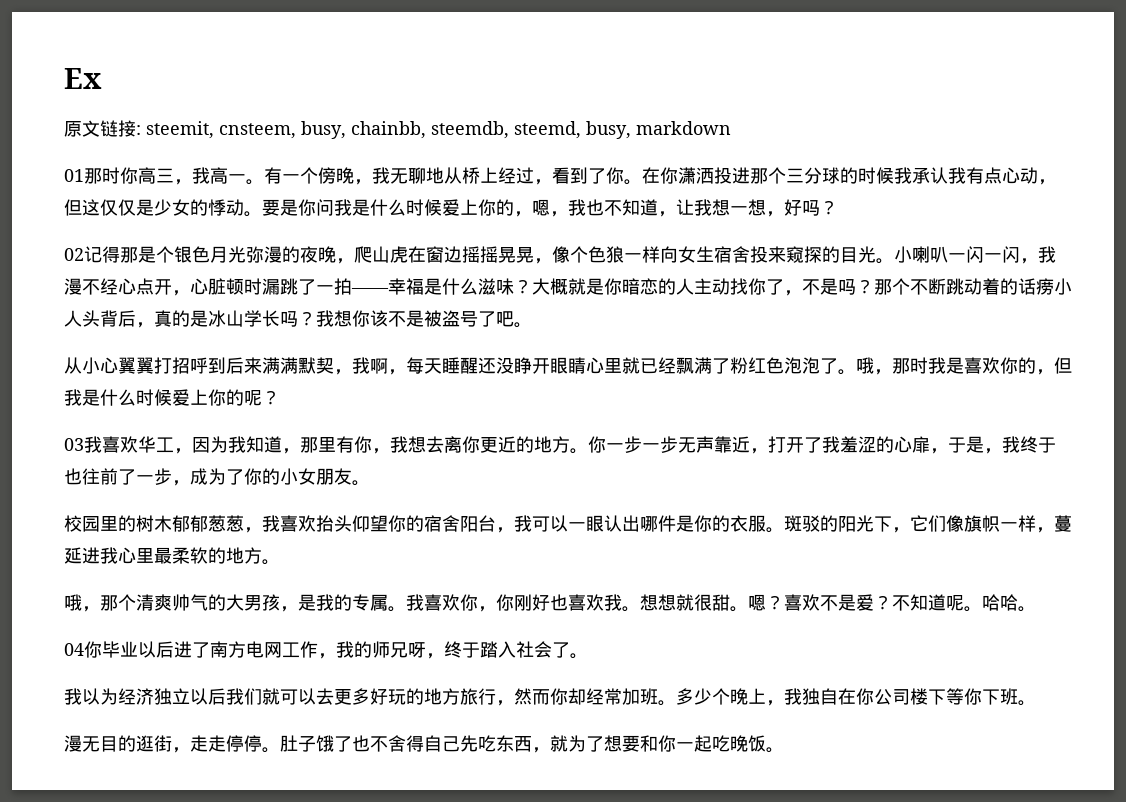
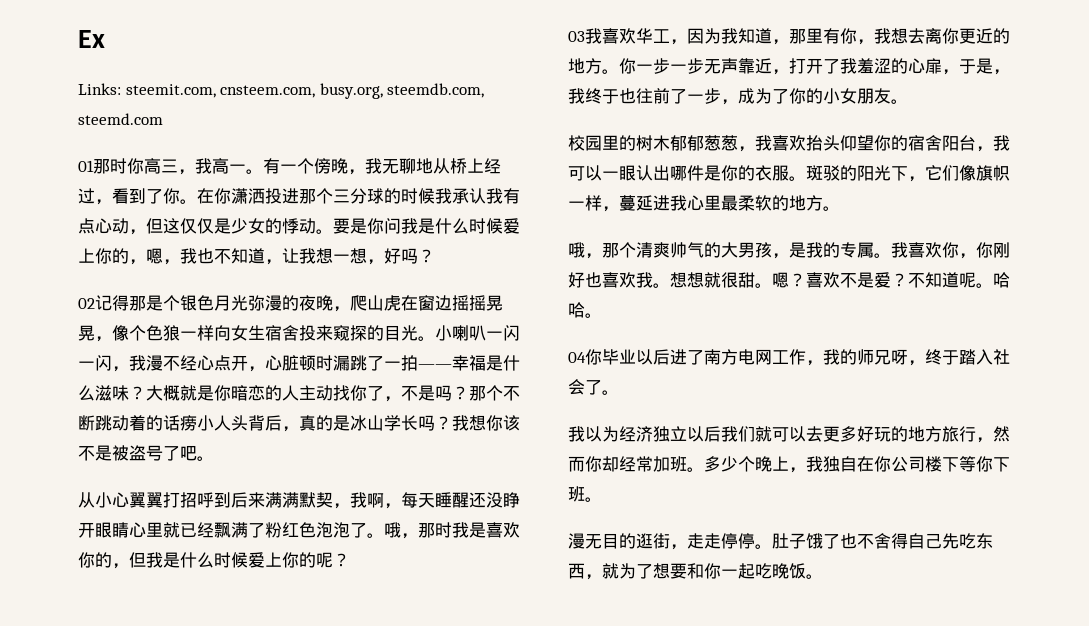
- 原文链接: steemit, cnsteem, busy, chainbb, steemdb, steemd, busy, markdown
+ Links: steemit.com, cnsteem.com, busy.org, steemdb.com, steemd.com

